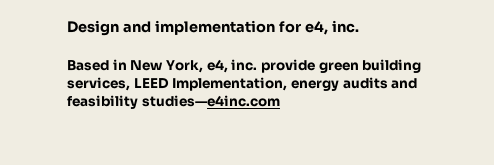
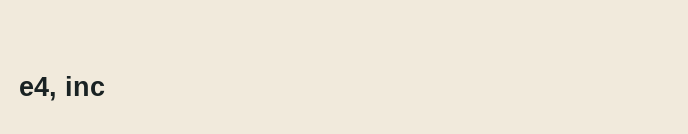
- Design and implementation for e4, inc.
- Based in New York, e4, inc. provide green building services, LEED Implementation, energy audits and feasibility studies—e4inc.com
+ e4, inc

